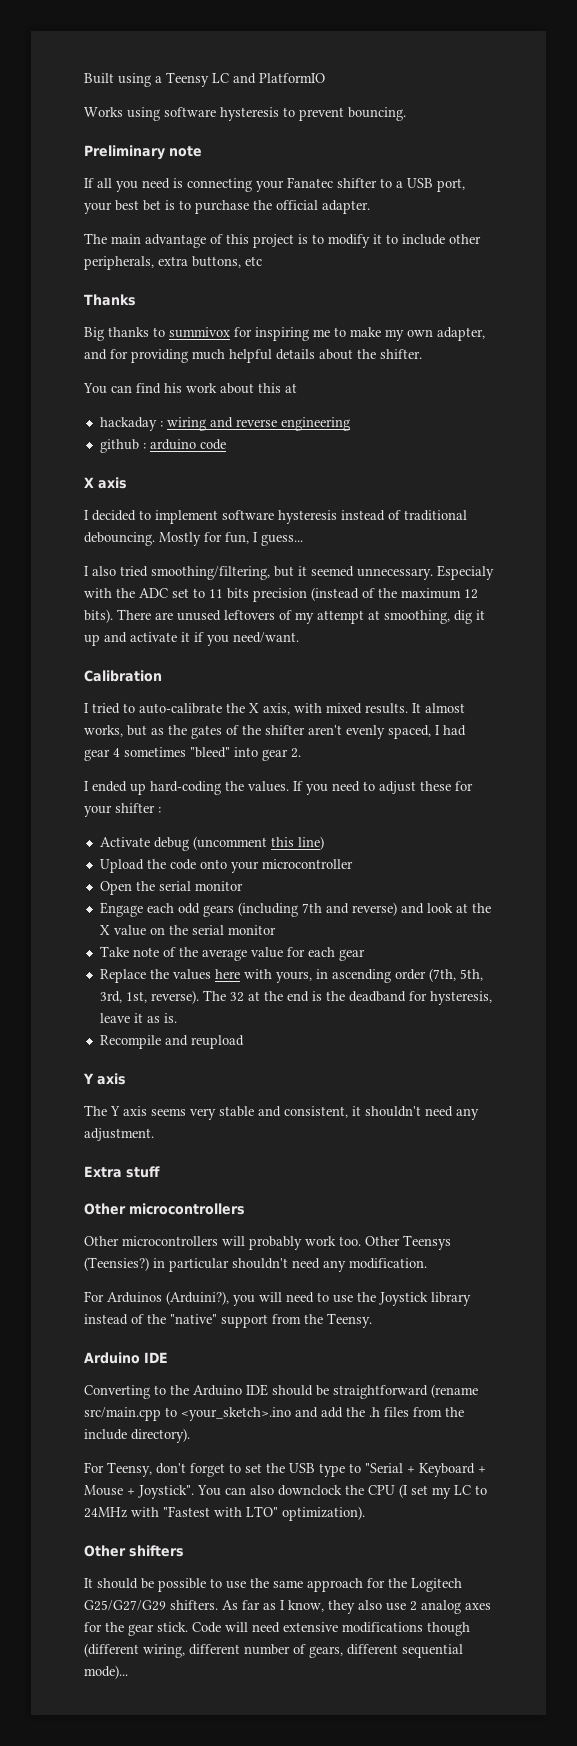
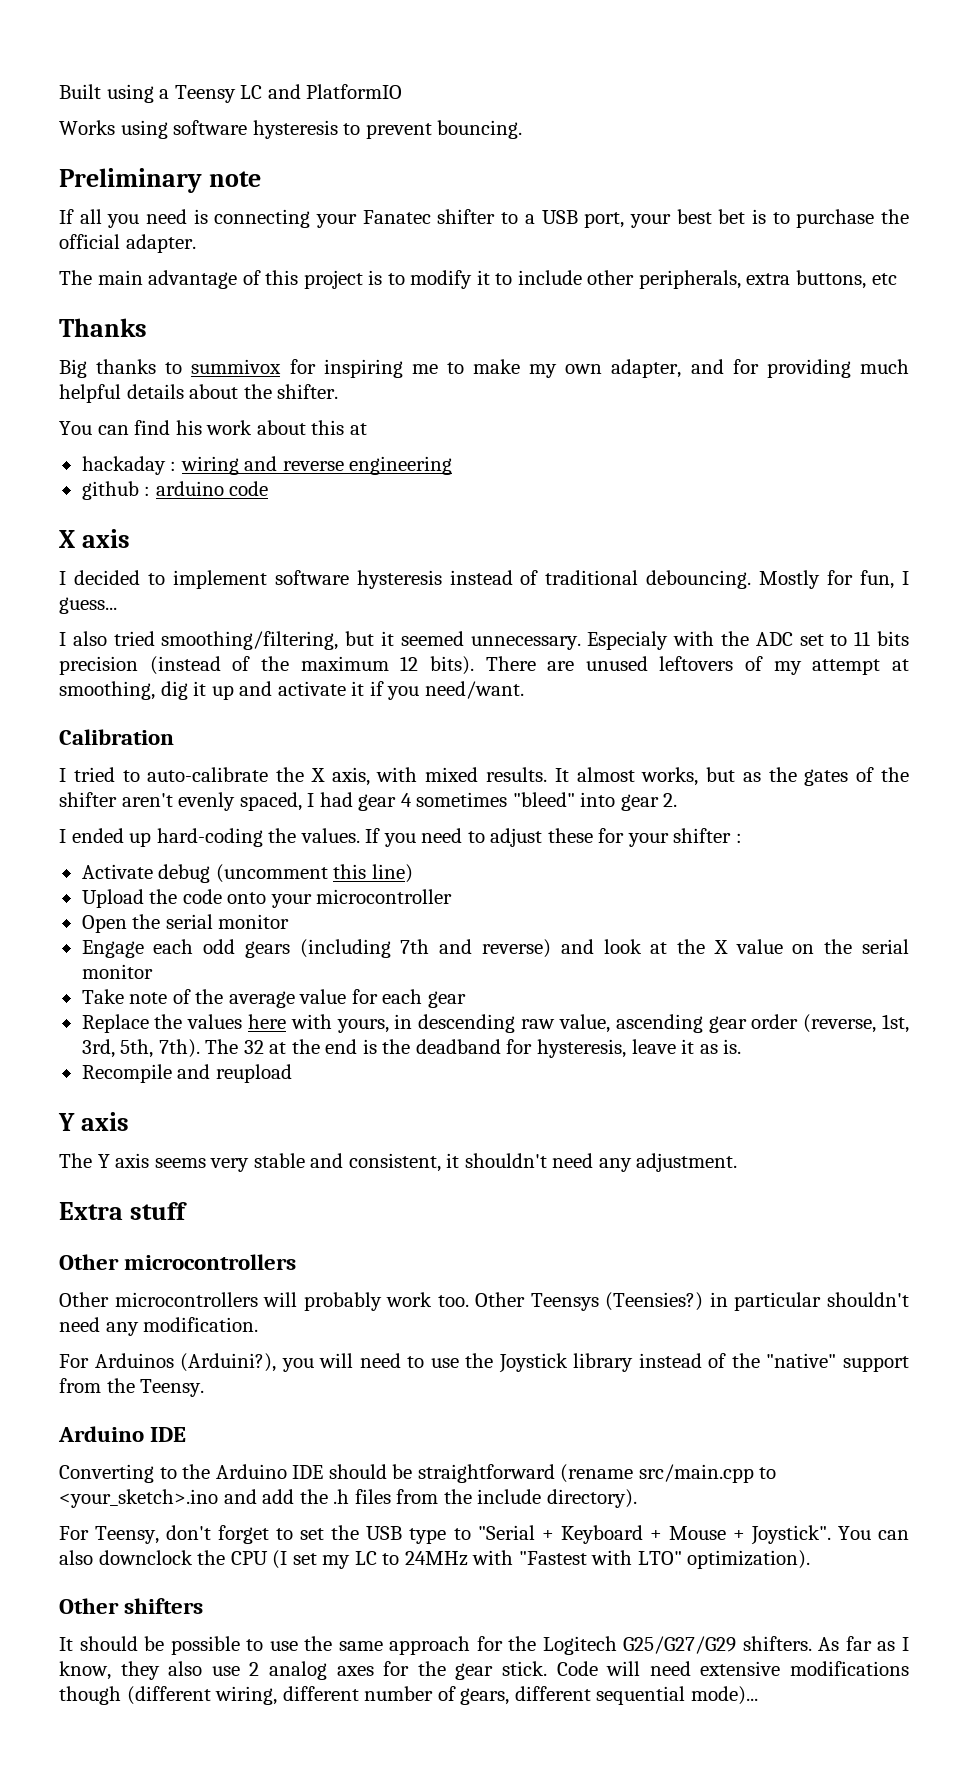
- Replace the values here with yours, in ascending order (7th, 5th, 3rd, 1st, reverse).
+ Replace the values here with yours, in descending raw value, ascending gear order (reverse, 1st, 3rd, 5th, 7th).

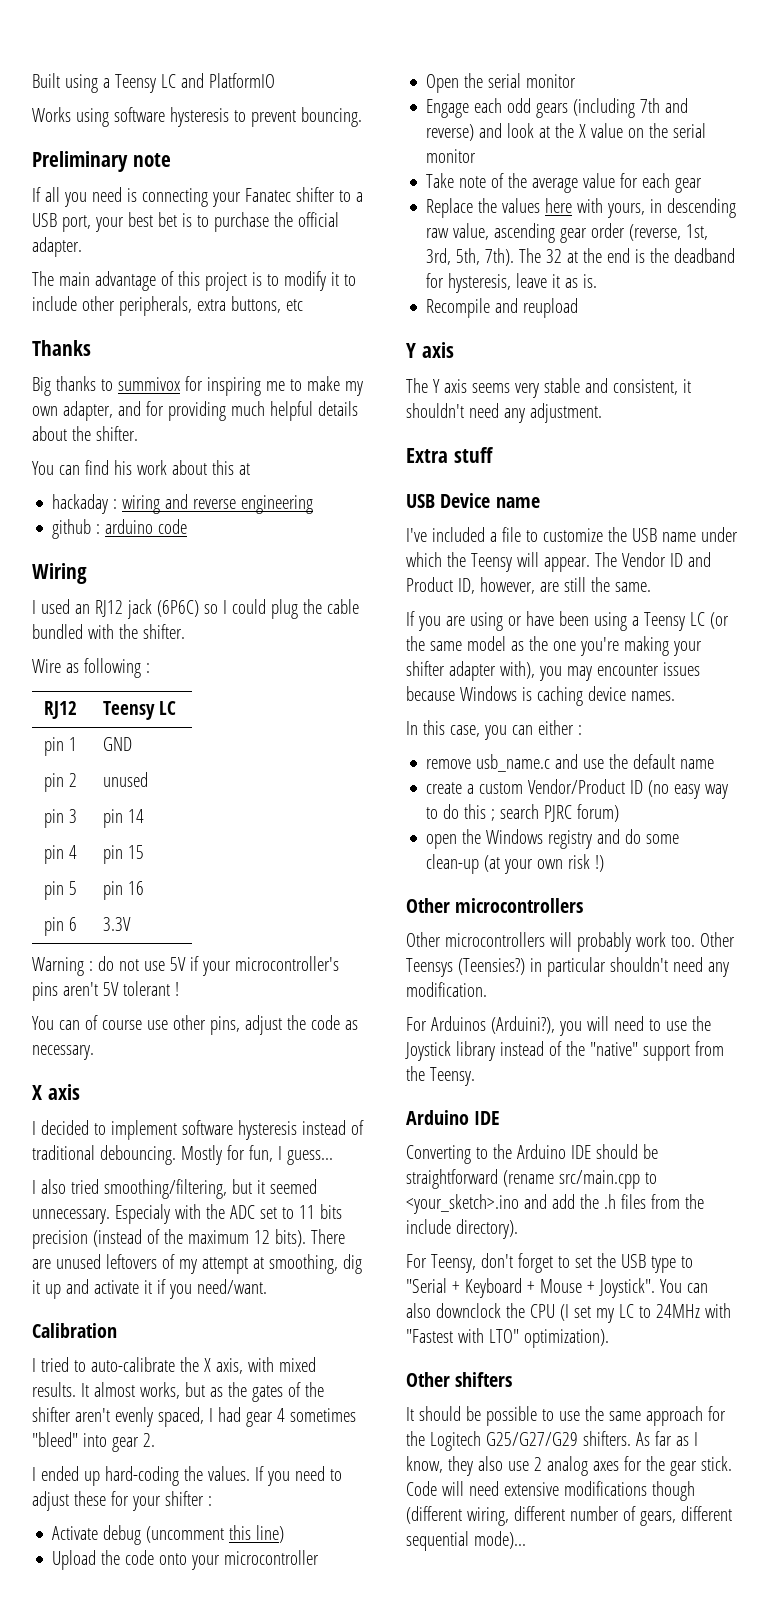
+ Wiring
+ I used an RJ12 jack (6P6C) so I could plug the cable bundled with the shifter.
+ Wire as following :
+ RJ12 | Teensy LC
+ pin 1 | GND
+ pin 2 | unused
+ pin 3 | pin 14
+ pin 4 | pin 15
+ pin 5 | pin 16
+ pin 6 | 3.3V
+ Warning : do not use 5V if your microcontroller's pins aren't 5V tolerant !
+ You can of course use other pins, adjust the code as necessary.
+ USB Device name
+ I've included a file to customize the USB name under which the Teensy will appear. The Vendor ID and Product ID, however, are still the same.
+ If you are using or have been using a Teensy LC (or the same model as the one you're making your shifter adapter with), you may encounter issues because Windows is caching device names.
+ In this case, you can either :
+ remove usb_name.c and use the default name
+ create a custom Vendor/Product ID (no easy way to do this ; search PJRC forum)
+ open the Windows registry and do some clean-up (at your own risk !)

